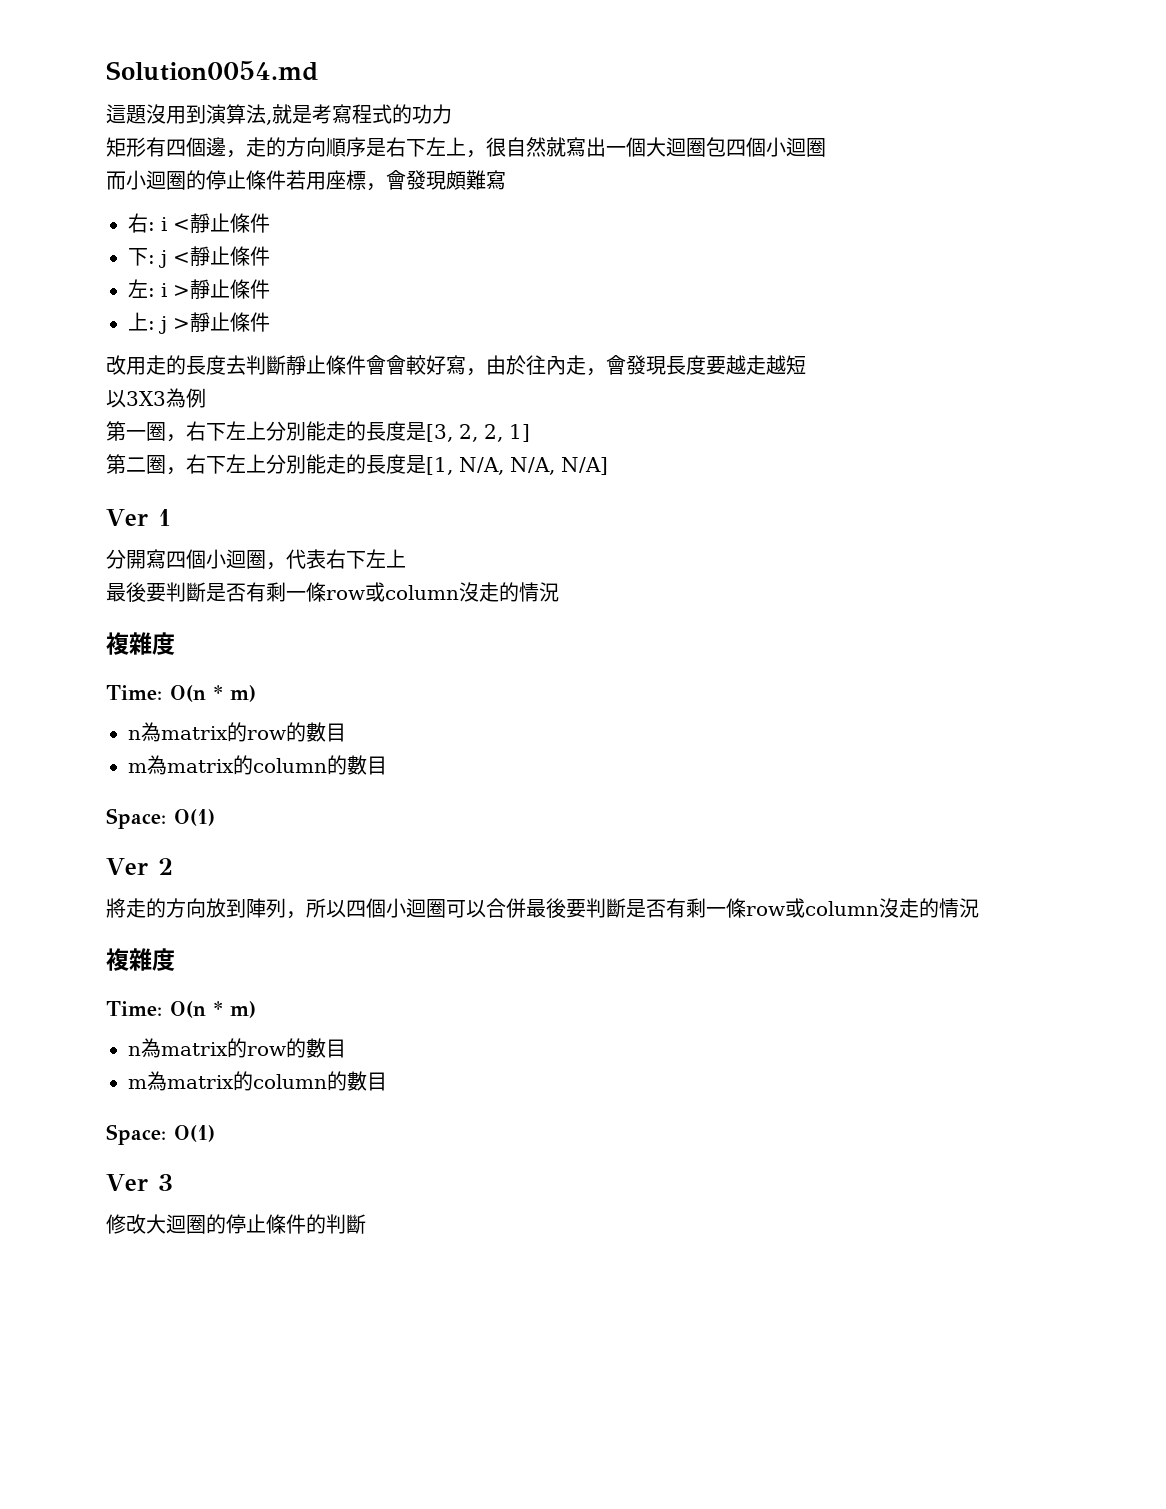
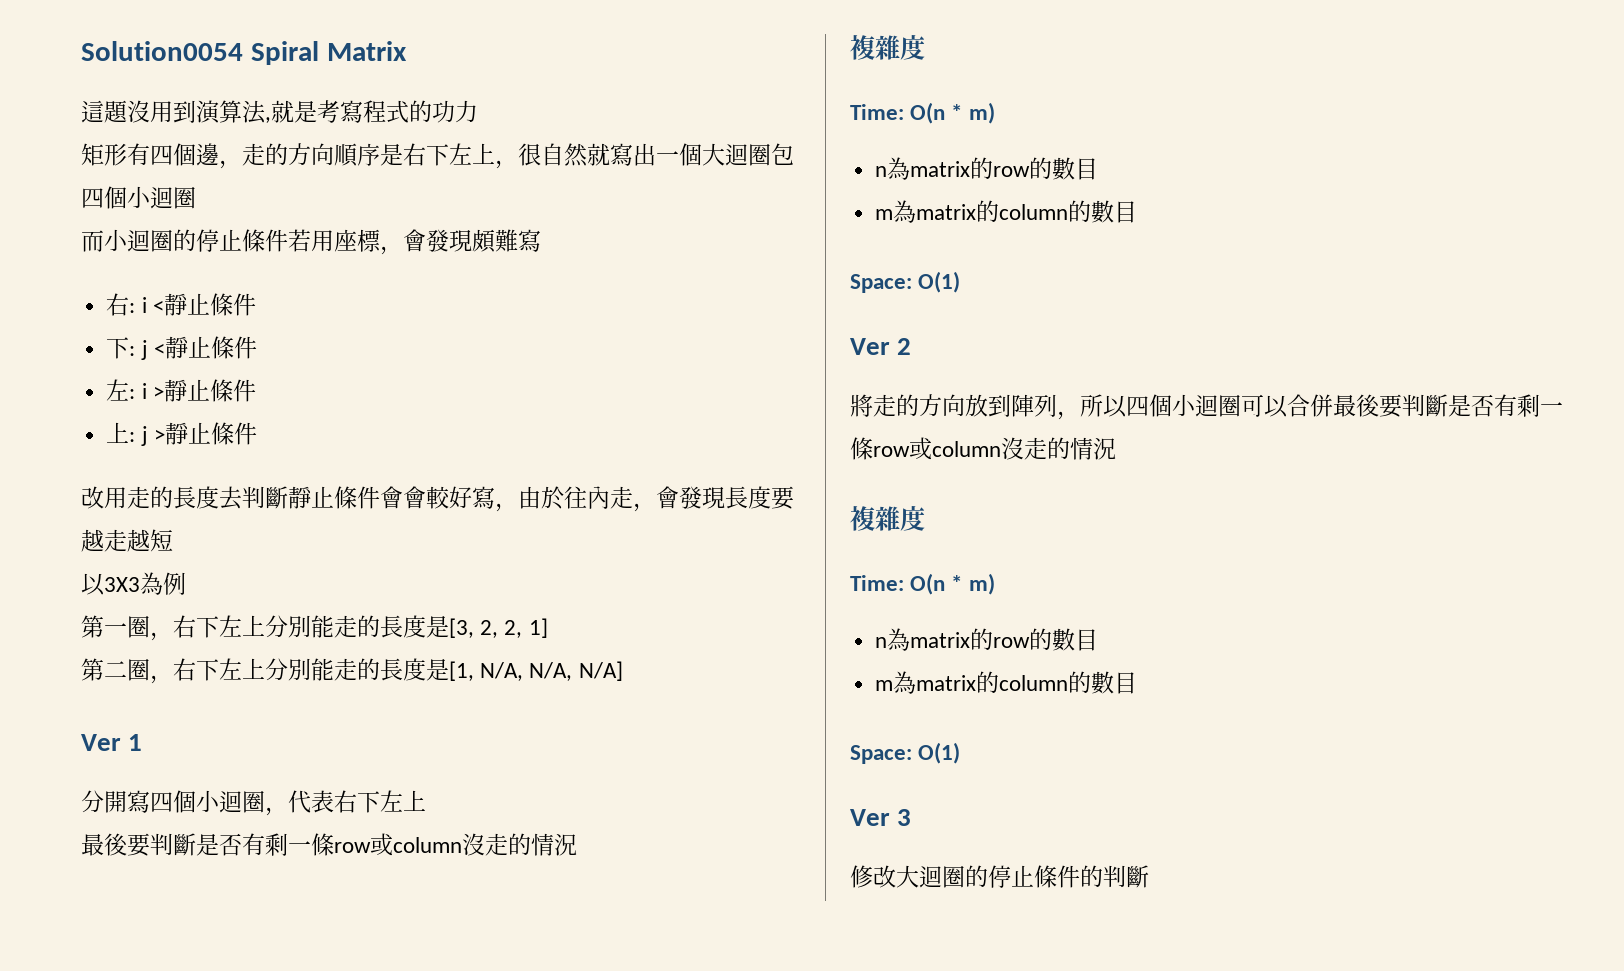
- Solution0054.md
+ Solution0054 Spiral Matrix

